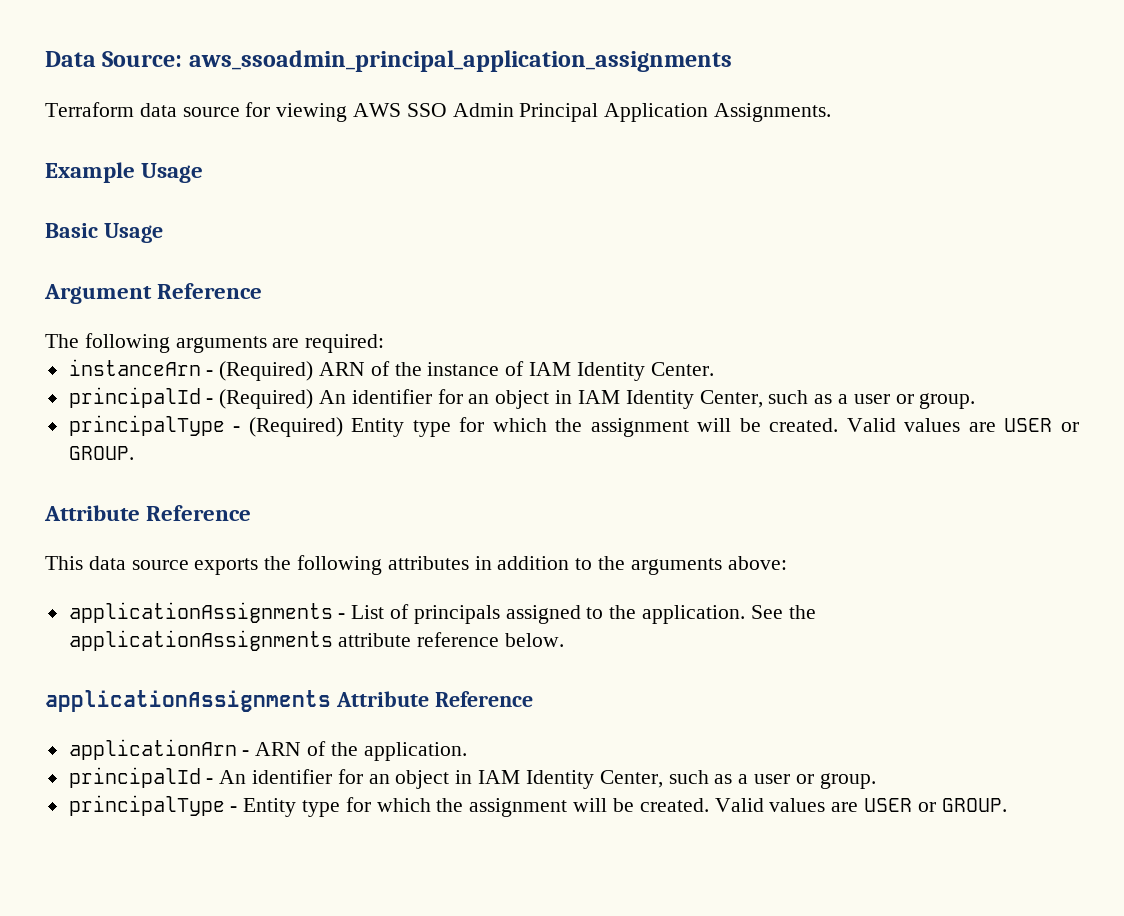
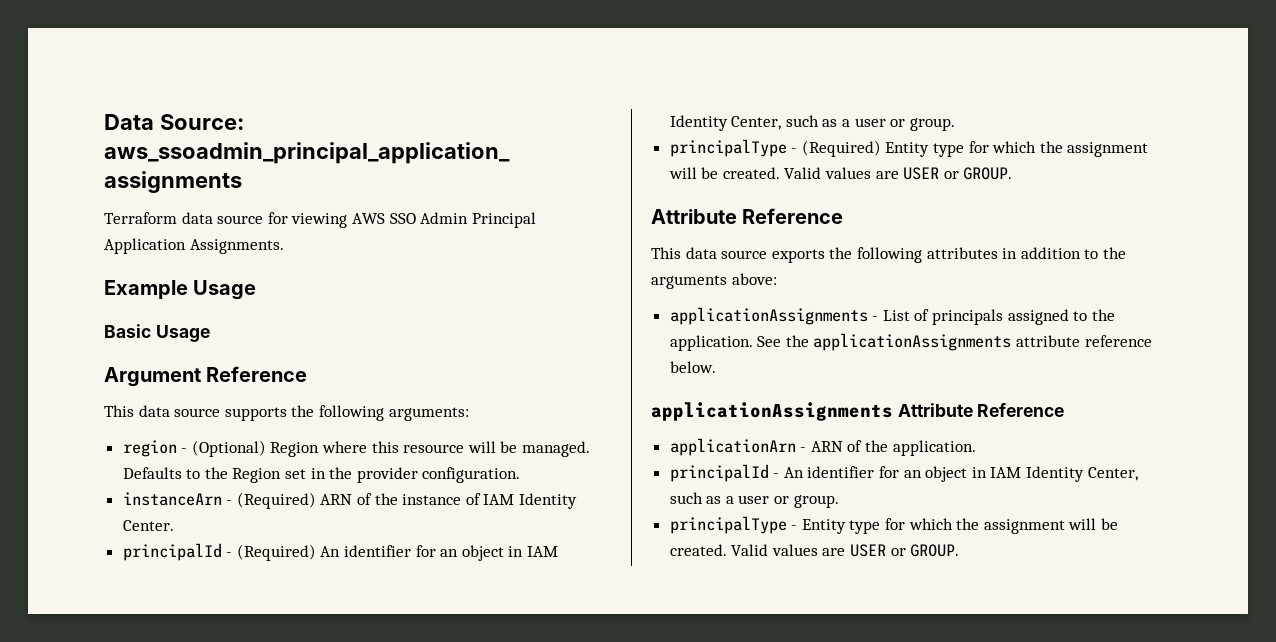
- The following arguments are required:
+ This data source supports the following arguments:
+ region - (Optional) Region where this resource will be managed. Defaults to the Region set in the provider configuration.

